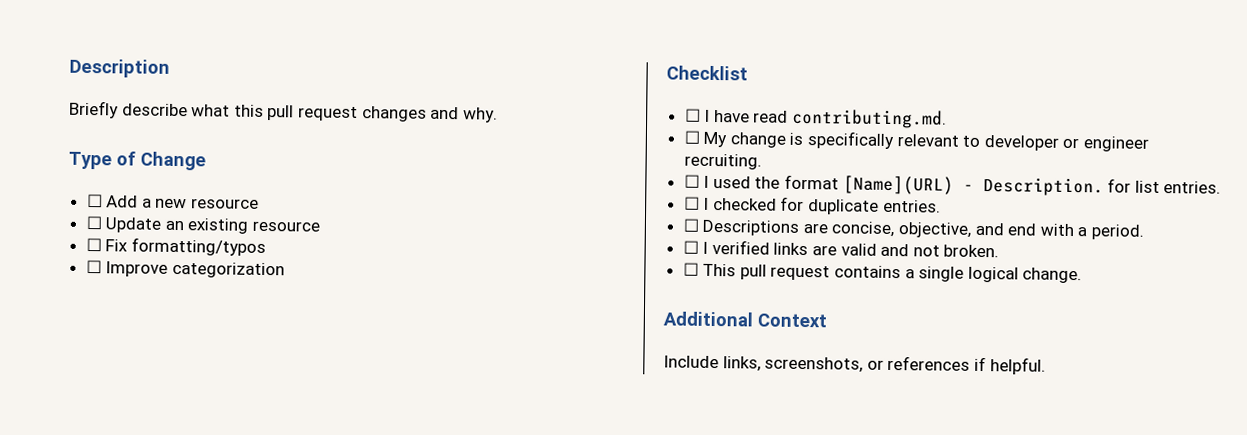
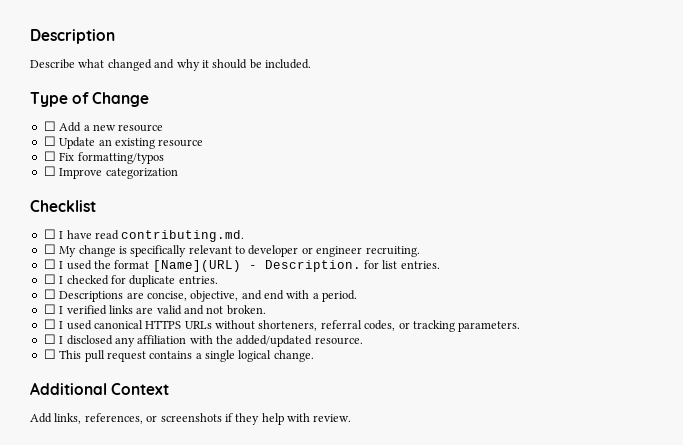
- Briefly describe what this pull request changes and why.
+ Describe what changed and why it should be included.
+ ☐ I used canonical HTTPS URLs without shorteners, referral codes, or tracking parameters.
+ ☐ I disclosed any affiliation with the added/updated resource.
- Include links, screenshots, or references if helpful.
+ Add links, references, or screenshots if they help with review.

